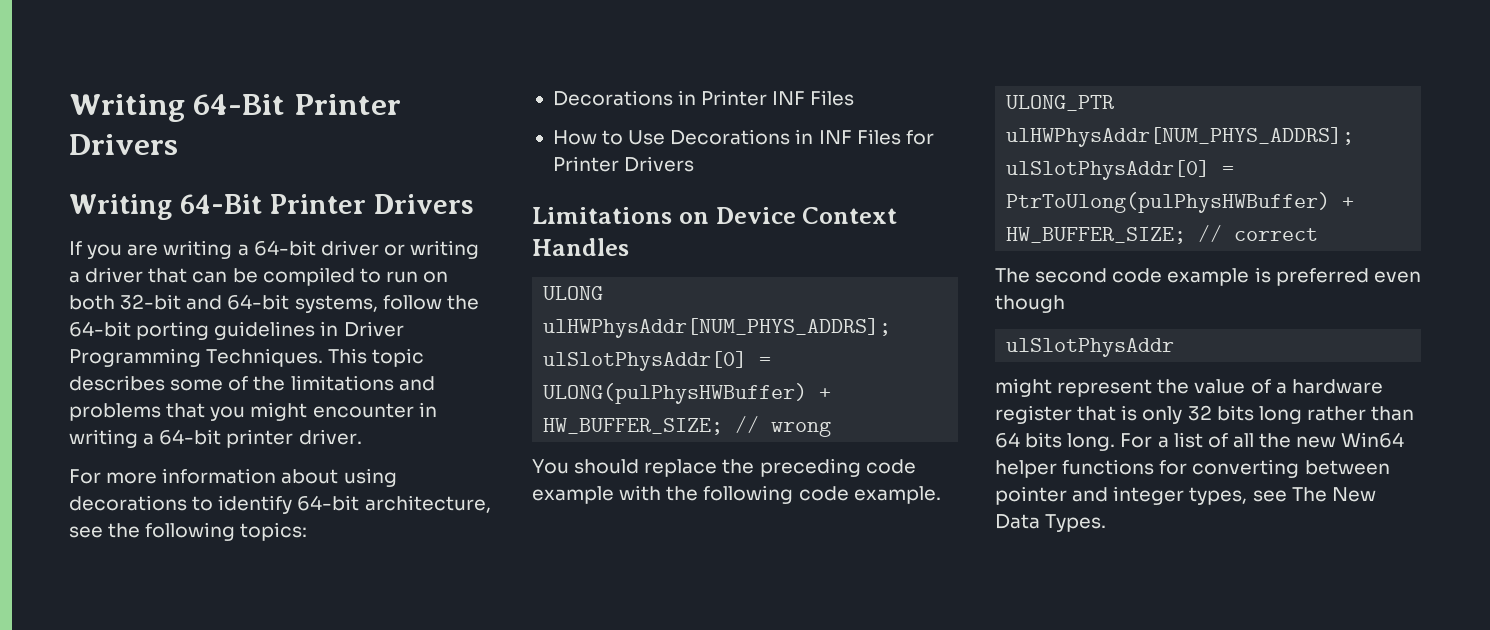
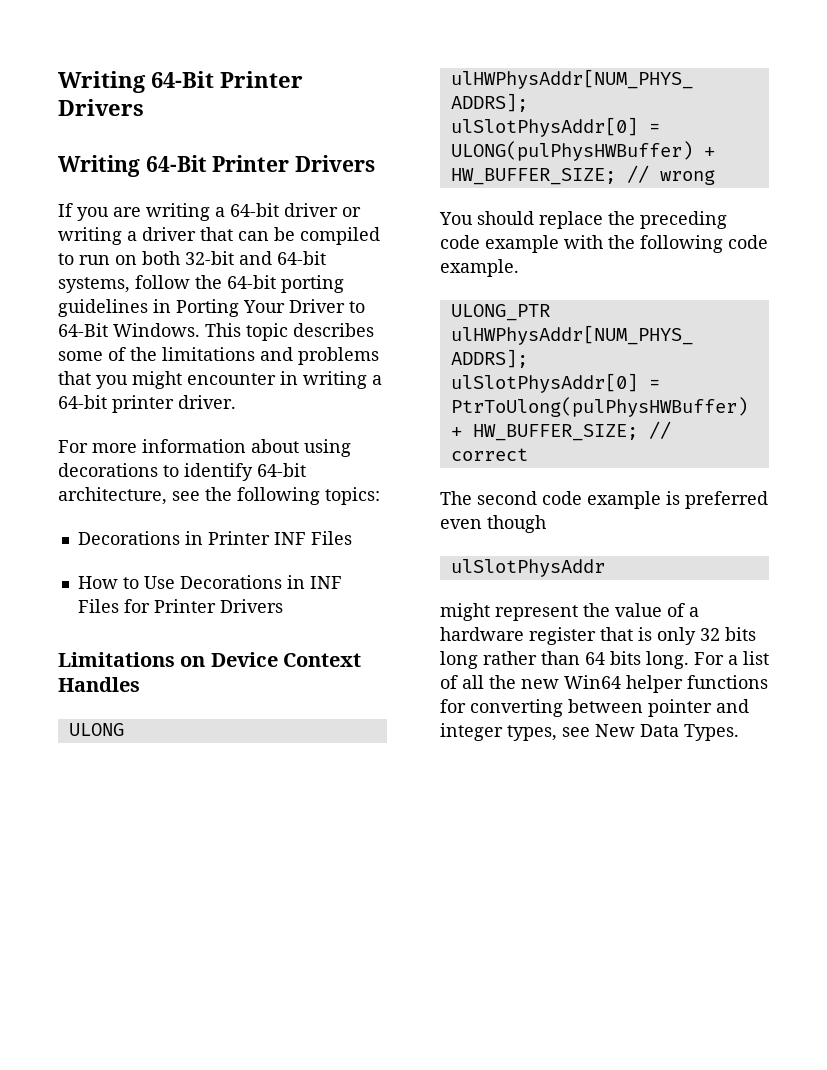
- If you are writing a 64-bit driver or writing a driver that can be compiled to run on both 32-bit and 64-bit systems, follow the 64-bit porting guidelines in Driver Programming Techniques.
+ If you are writing a 64-bit driver or writing a driver that can be compiled to run on both 32-bit and 64-bit systems, follow the 64-bit porting guidelines in Porting Your Driver to 64-Bit Windows.
- For a list of all the new Win64 helper functions for converting between pointer and integer types, see The New Data Types.
+ For a list of all the new Win64 helper functions for converting between pointer and integer types, see New Data Types.

